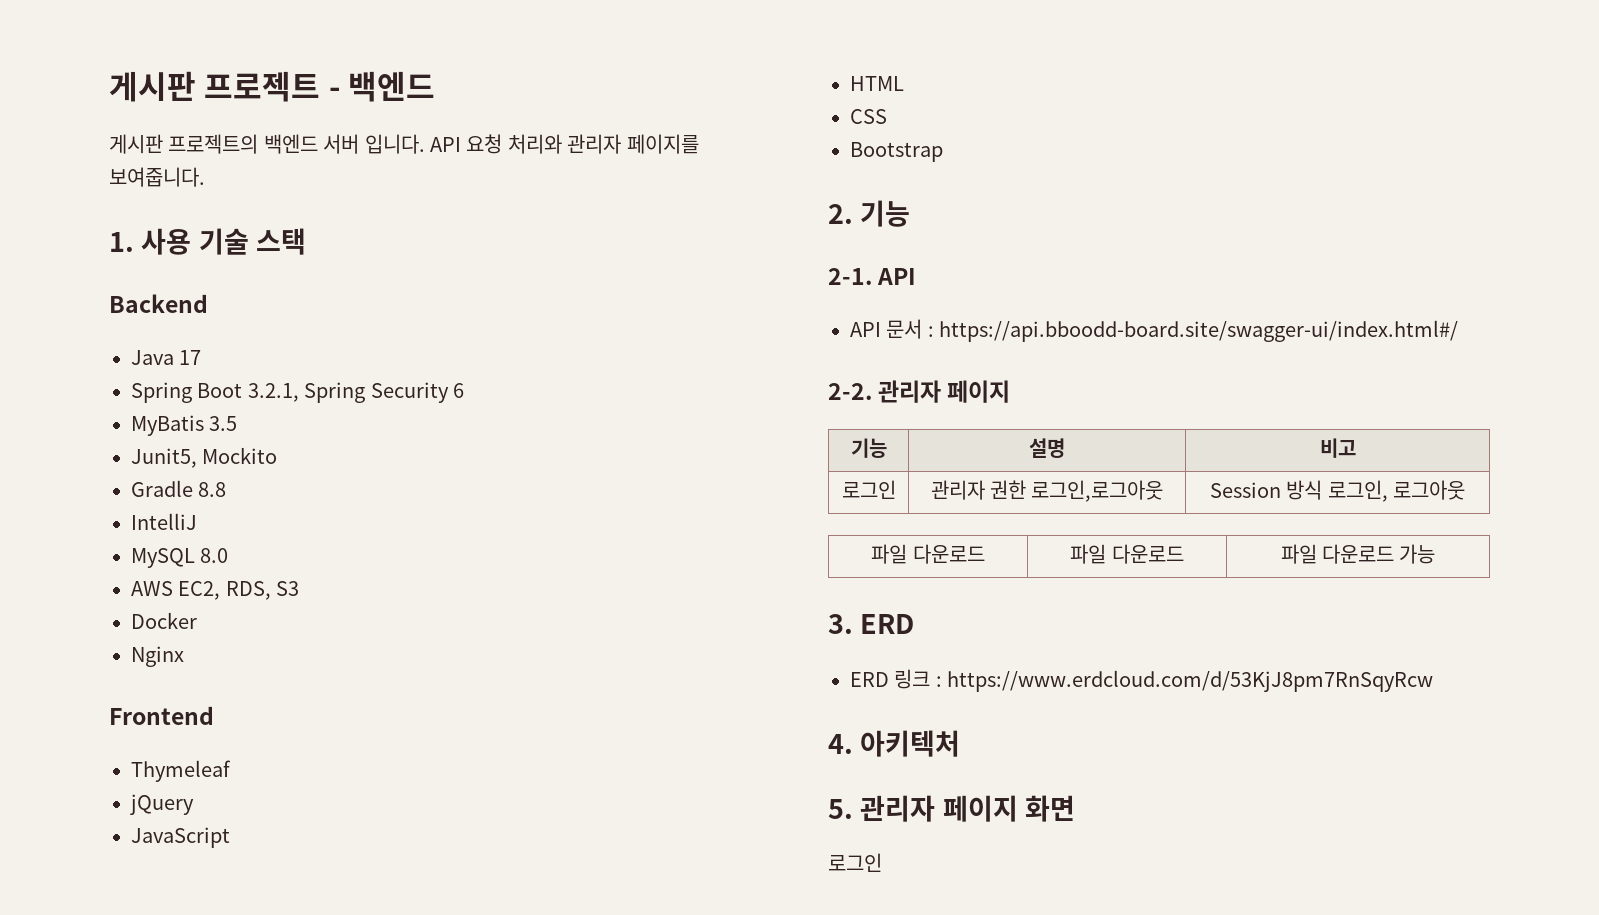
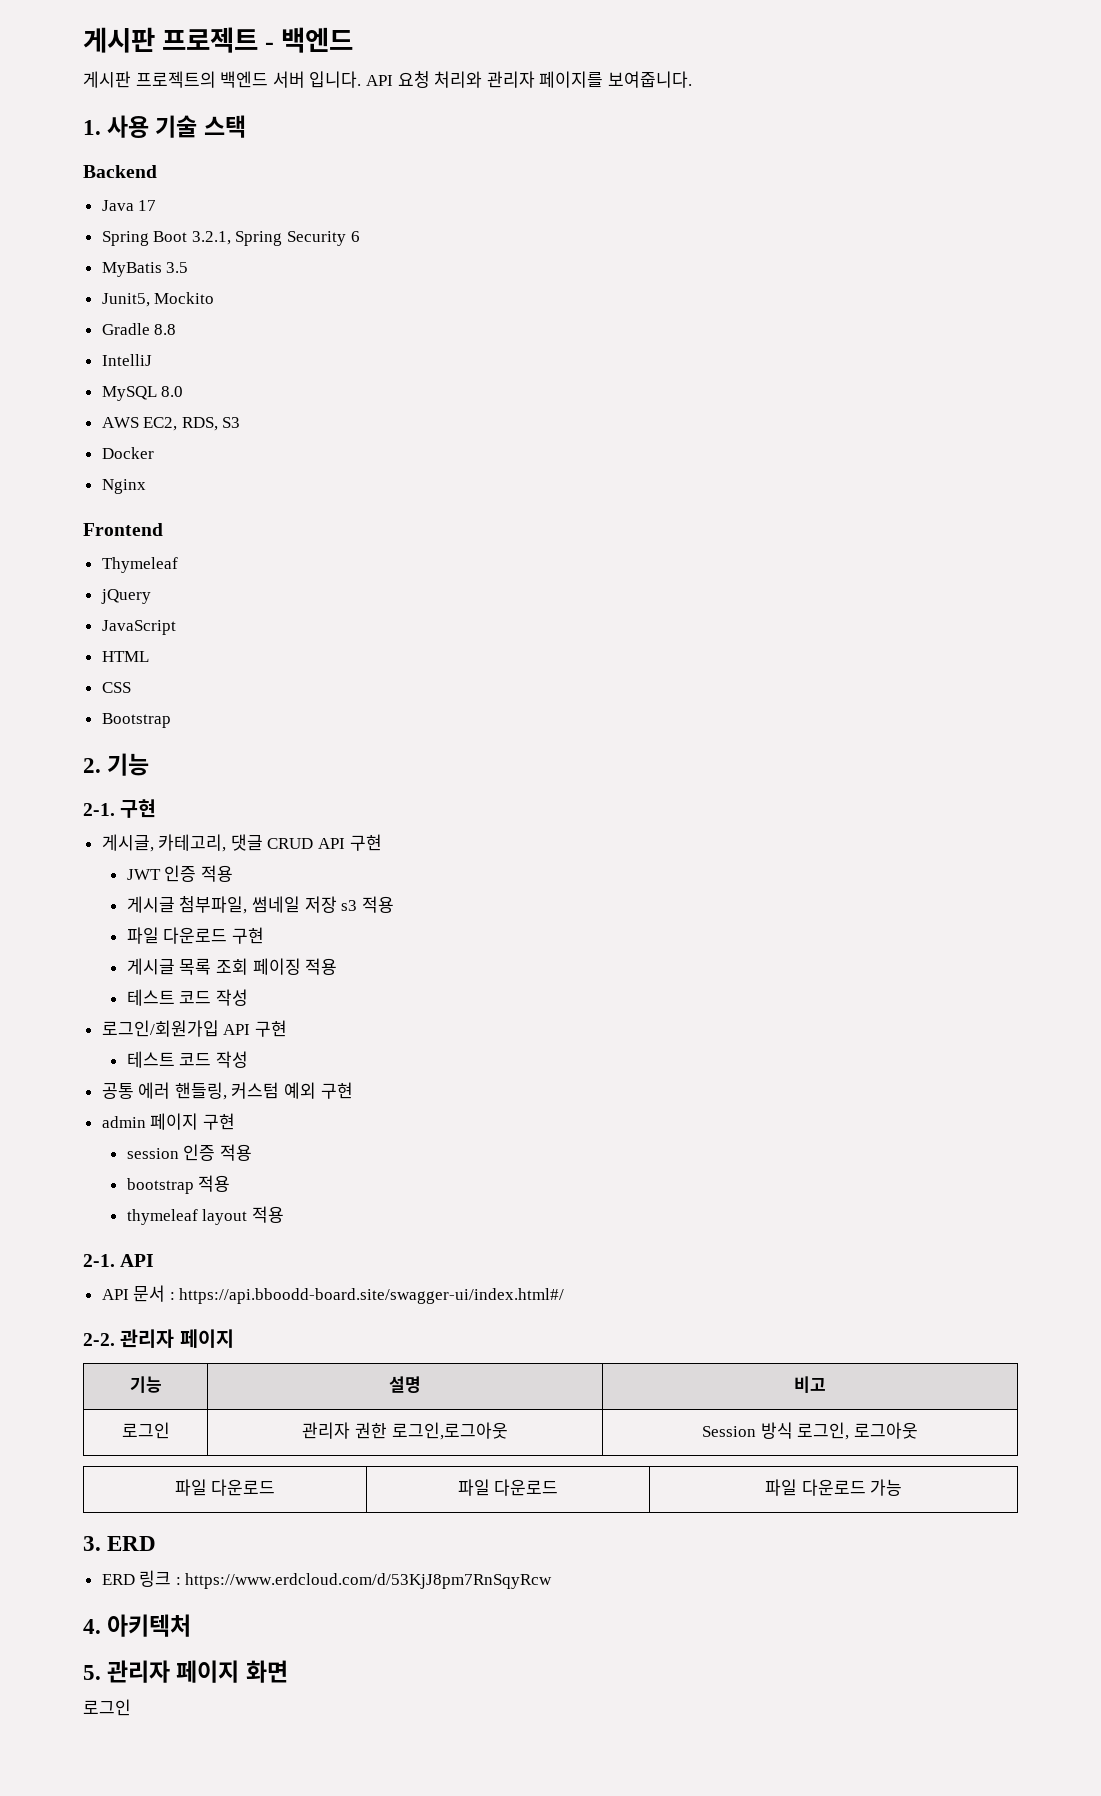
+ 2-1. 구현
+ 게시글, 카테고리, 댓글 CRUD API 구현
+ JWT 인증 적용
+ 게시글 첨부파일, 썸네일 저장 s3 적용
+ 파일 다운로드 구현
+ 게시글 목록 조회 페이징 적용
+ 테스트 코드 작성
+ 로그인/회원가입 API 구현
+ 테스트 코드 작성
+ 공통 에러 핸들링, 커스텀 예외 구현
+ admin 페이지 구현
+ session 인증 적용
+ bootstrap 적용
+ thymeleaf layout 적용

